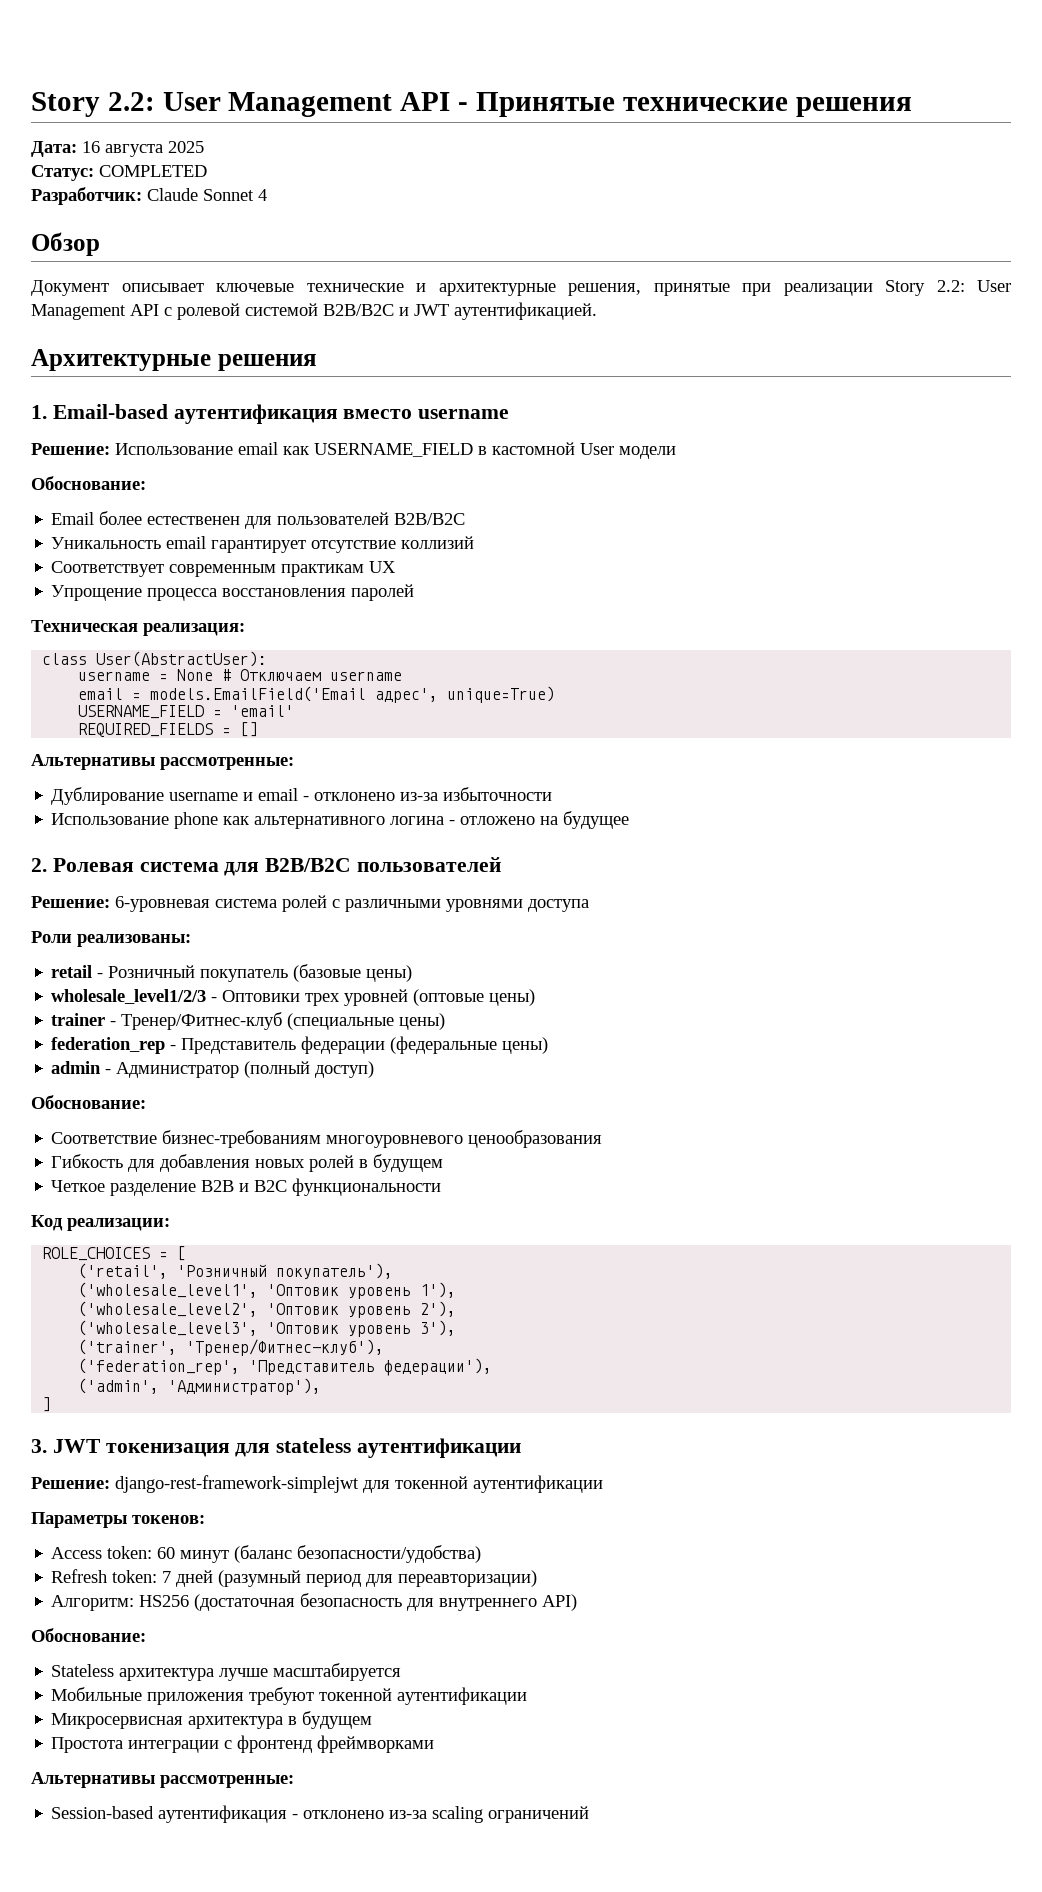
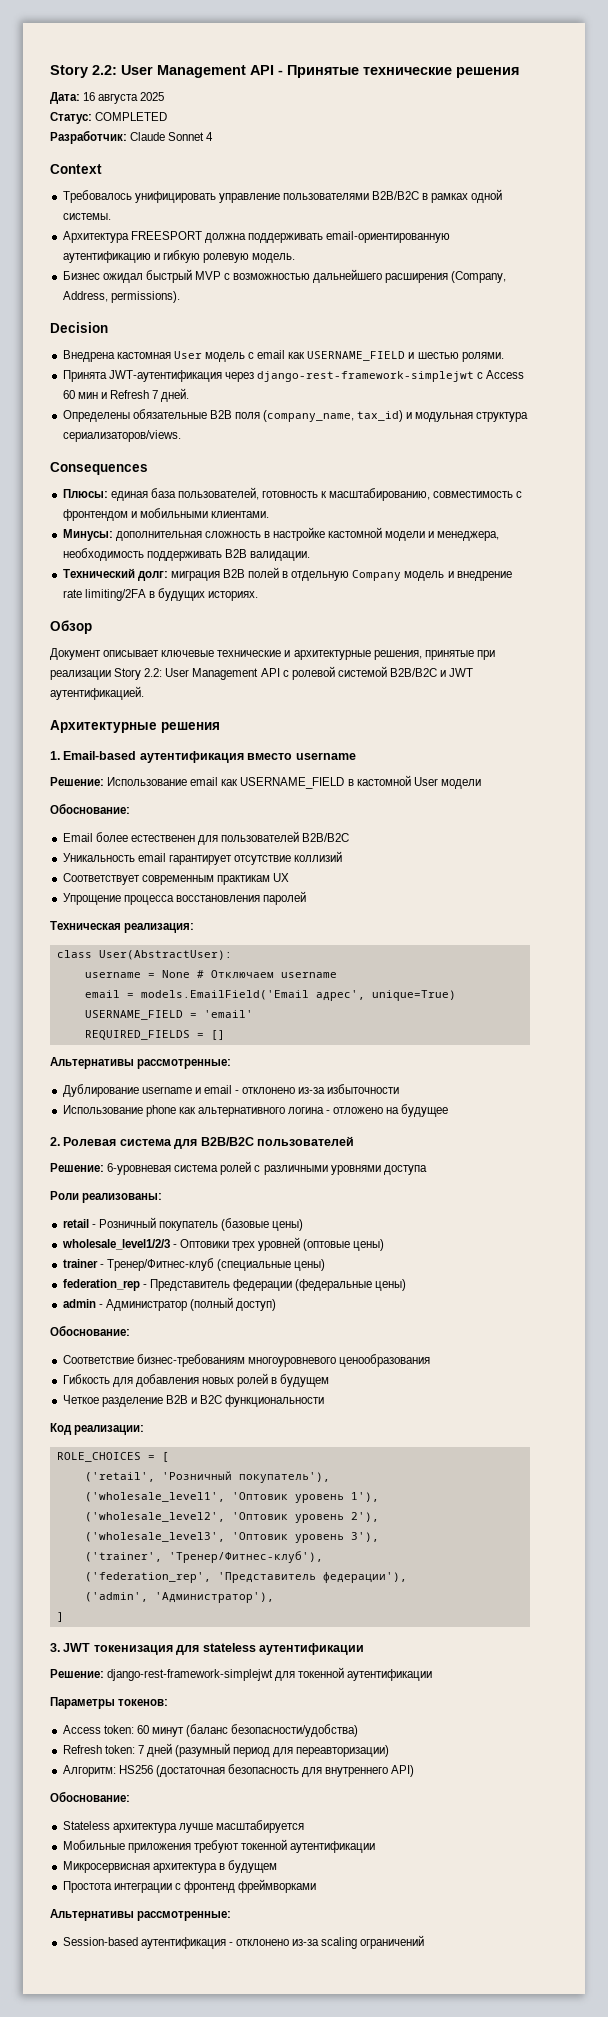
+ Context
+ Требовалось унифицировать управление пользователями B2B/B2C в рамках одной системы.
+ Архитектура FREESPORT должна поддерживать email-ориентированную аутентификацию и гибкую ролевую модель.
+ Бизнес ожидал быстрый MVP с возможностью дальнейшего расширения (Company, Address, permissions).
+ Decision
+ Внедрена кастомная User модель с email как USERNAME_FIELD и шестью ролями.
+ Принята JWT-аутентификация через django-rest-framework-simplejwt с Access 60 мин и Refresh 7 дней.
+ Определены обязательные B2B поля (company_name, tax_id) и модульная структура сериализаторов/views.
+ Consequences
+ Плюсы: единая база пользователей, готовность к масштабированию, совместимость с фронтендом и мобильными клиентами.
+ Минусы: дополнительная сложность в настройке кастомной модели и менеджера, необходимость поддерживать B2B валидации.
+ Технический долг: миграция B2B полей в отдельную Company модель и внедрение rate limiting/2FA в будущих историях.

